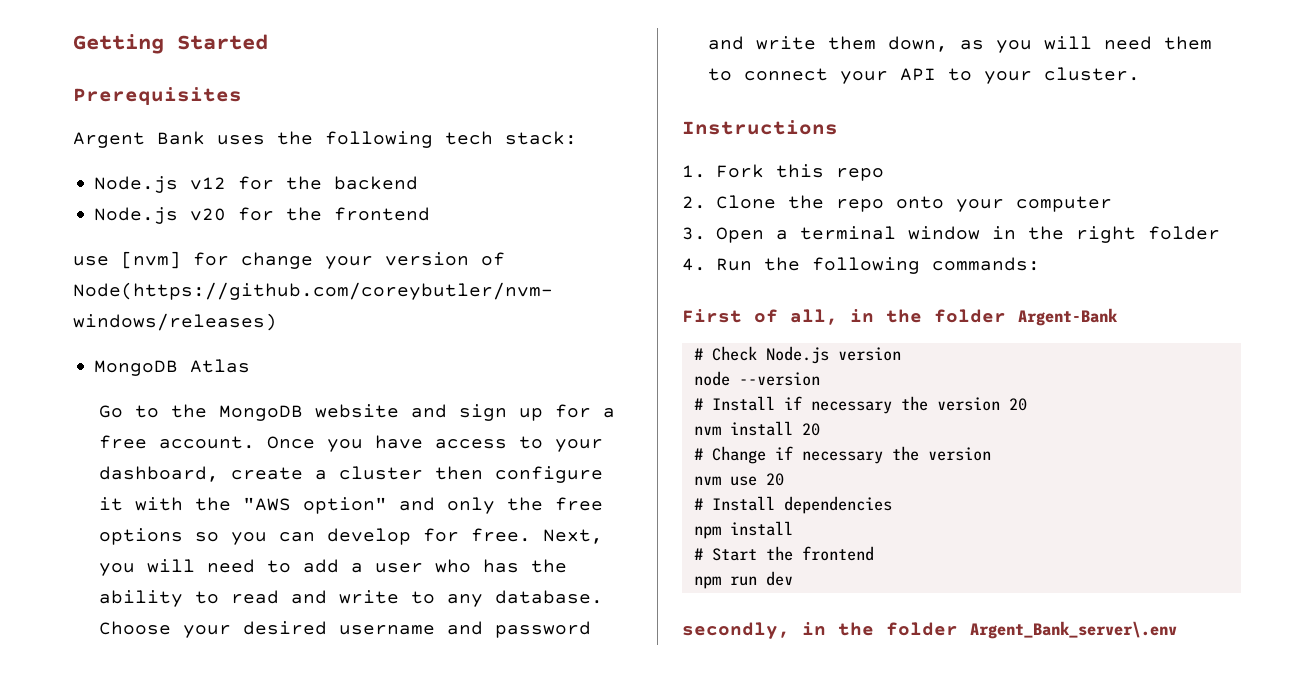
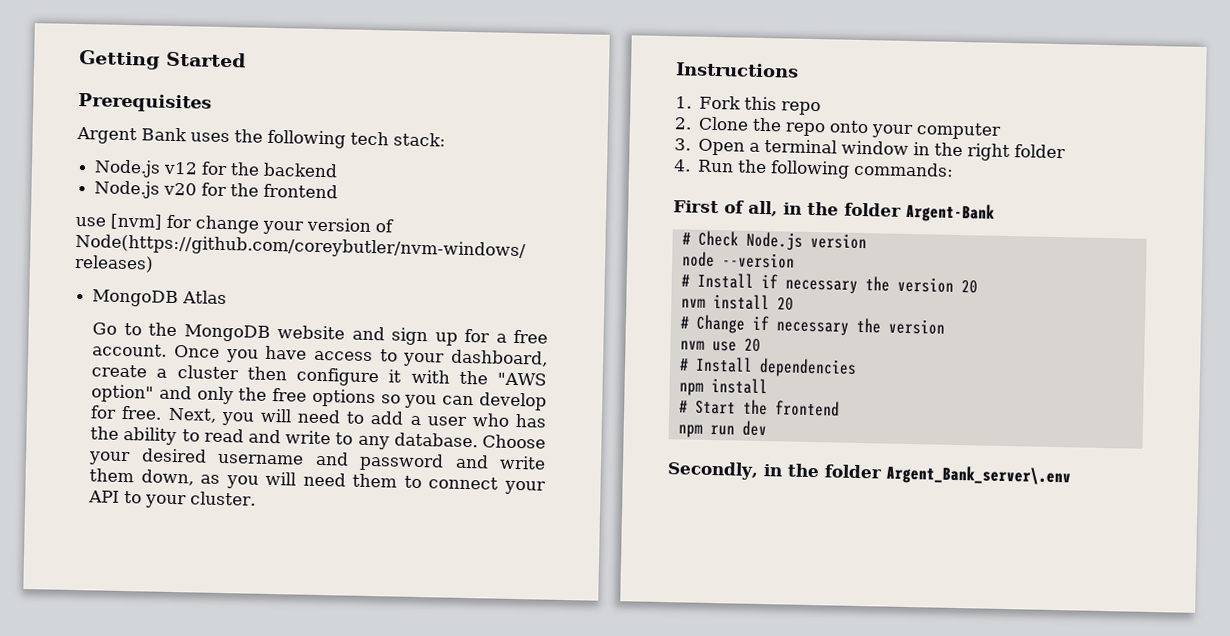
- secondly, in the folder Argent_Bank_server\.env
+ Secondly, in the folder Argent_Bank_server\.env

